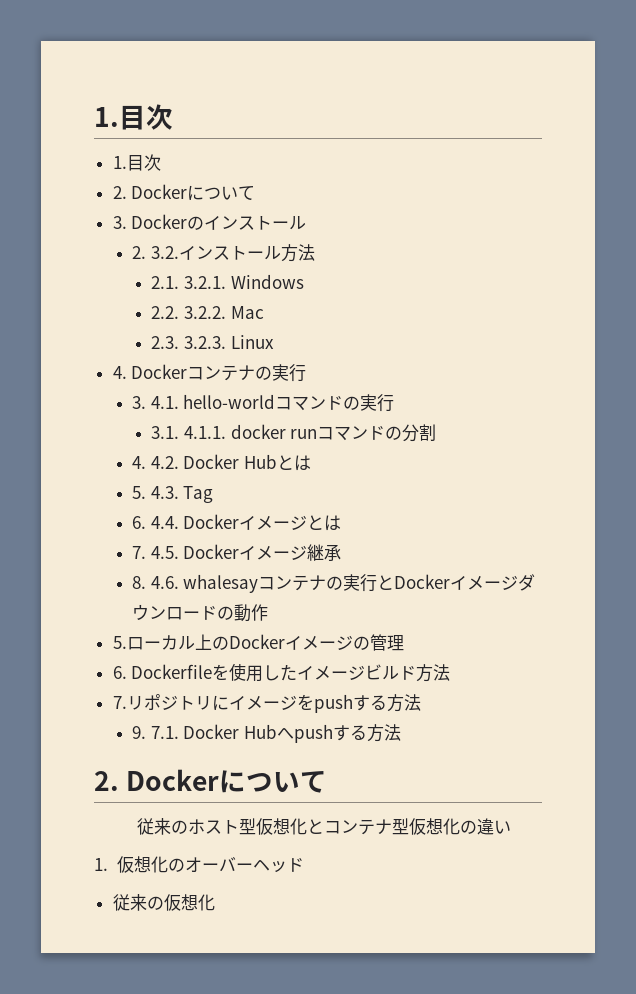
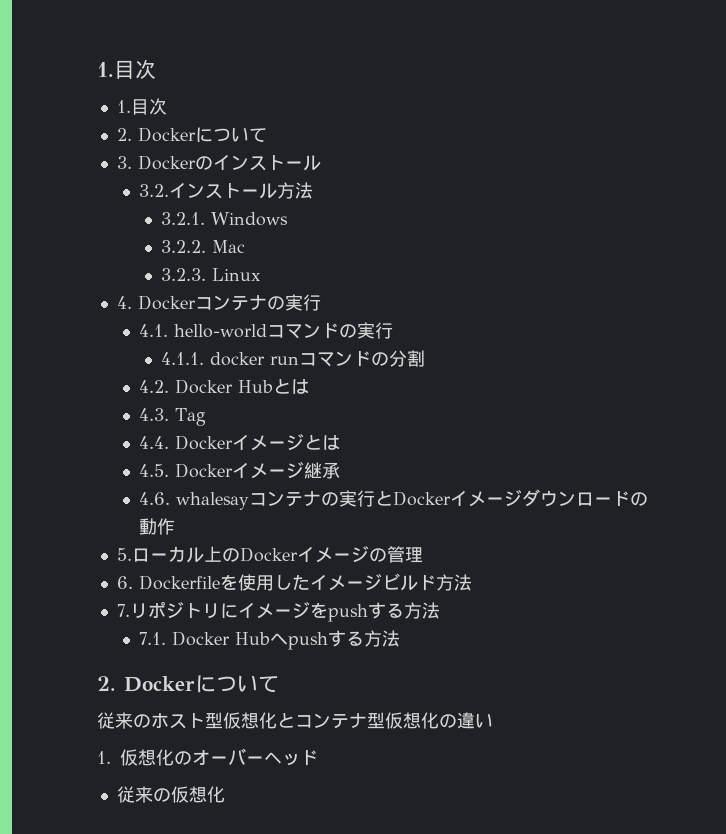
- 2. 3.2.インストール方法
+ 3.2.インストール方法
- 2.1. 3.2.1. Windows
+ 3.2.1. Windows
- 2.2. 3.2.2. Mac
+ 3.2.2. Mac
- 2.3. 3.2.3. Linux
+ 3.2.3. Linux
- 3. 4.1. hello-worldコマンドの実行
+ 4.1. hello-worldコマンドの実行
- 3.1. 4.1.1. docker runコマンドの分割
+ 4.1.1. docker runコマンドの分割
- 4. 4.2. Docker Hubとは
+ 4.2. Docker Hubとは
- 5. 4.3. Tag
+ 4.3. Tag
- 6. 4.4. Dockerイメージとは
+ 4.4. Dockerイメージとは
- 7. 4.5. Dockerイメージ継承
+ 4.5. Dockerイメージ継承
- 8. 4.6. whalesayコンテナの実行とDockerイメージダウンロードの動作
+ 4.6. whalesayコンテナの実行とDockerイメージダウンロードの動作
- 9. 7.1. Docker Hubへpushする方法
+ 7.1. Docker Hubへpushする方法

